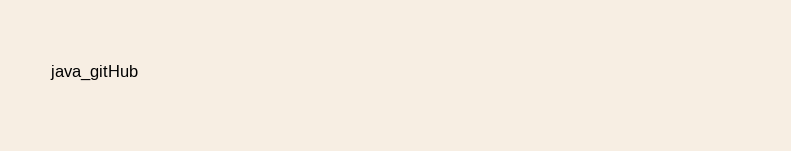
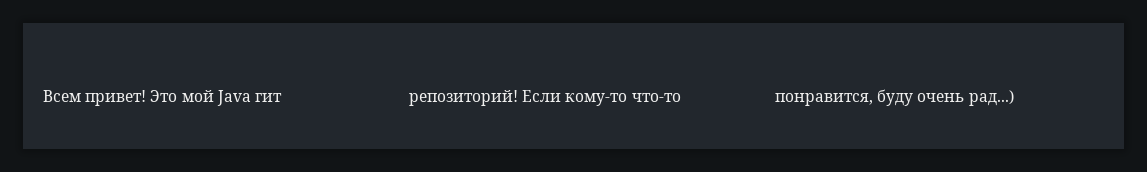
- java_gitHub
+ Всем привет! Это мой Java гит репозиторий! Если кому-то что-то понравится, буду очень рад...)

